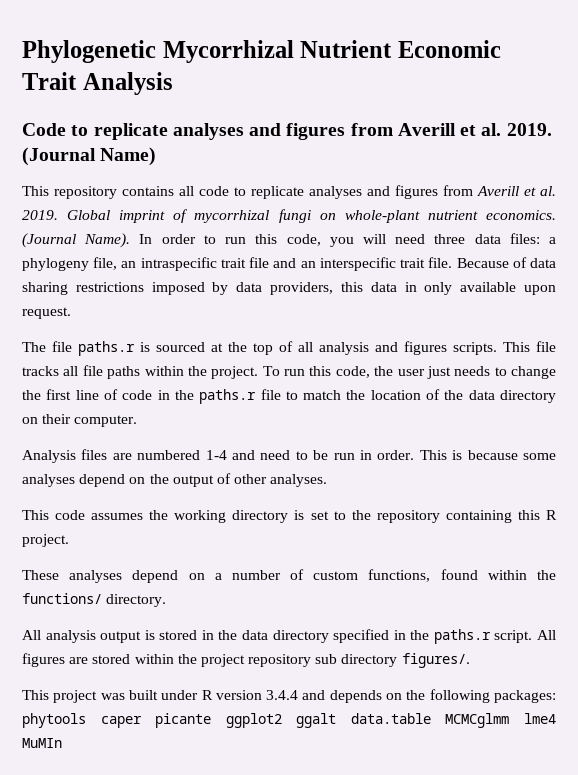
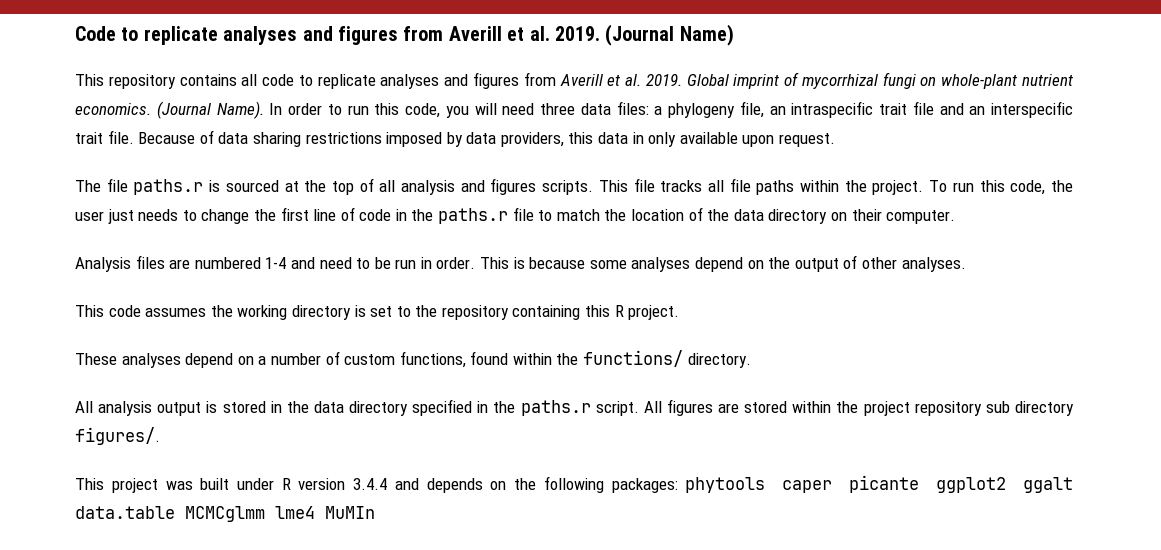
- Phylogenetic Mycorrhizal Nutrient Economic Trait Analysis

